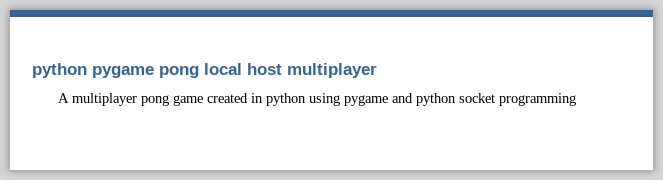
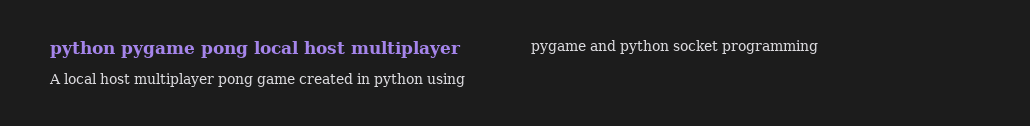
- A multiplayer pong game created in python using pygame and python socket programming
+ A local host multiplayer pong game created in python using pygame and python socket programming

